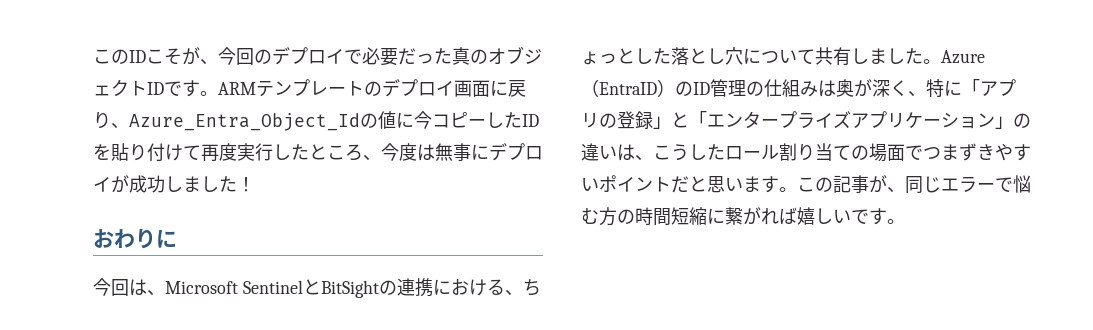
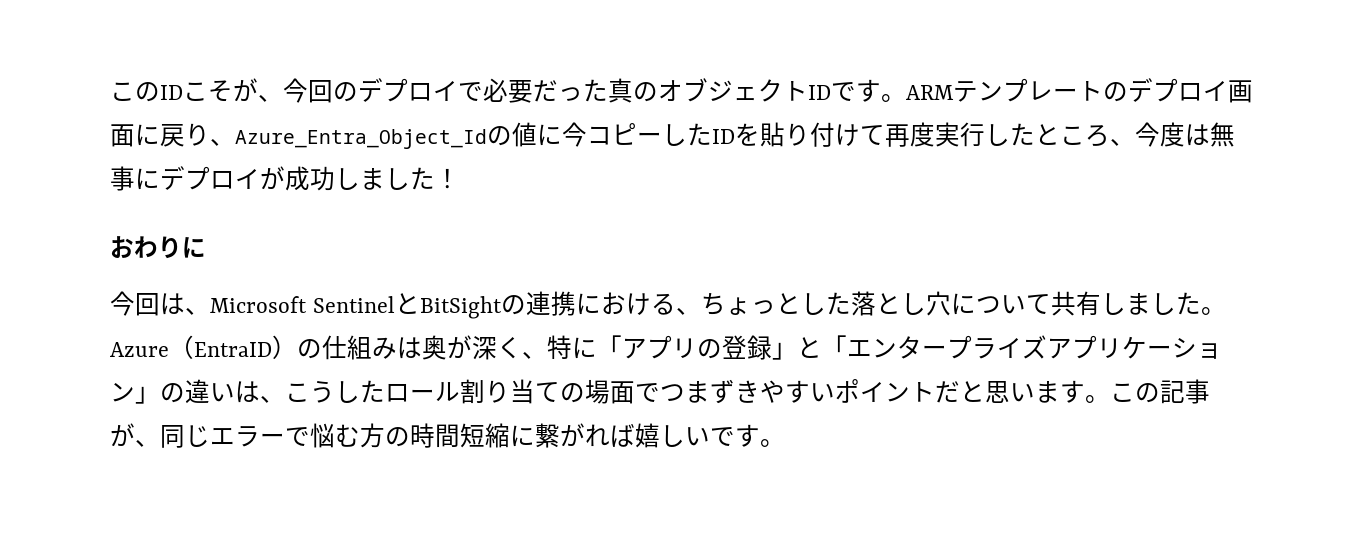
- Azure（EntraID）のID管理の仕組みは奥が深く、特に「アプリの登録」と「エンタープライズアプリケーション」の違いは、こうしたロール割り当ての場面でつまずきやすいポイントだと思います。
+ Azure（EntraID）の仕組みは奥が深く、特に「アプリの登録」と「エンタープライズアプリケーション」の違いは、こうしたロール割り当ての場面でつまずきやすいポイントだと思います。

